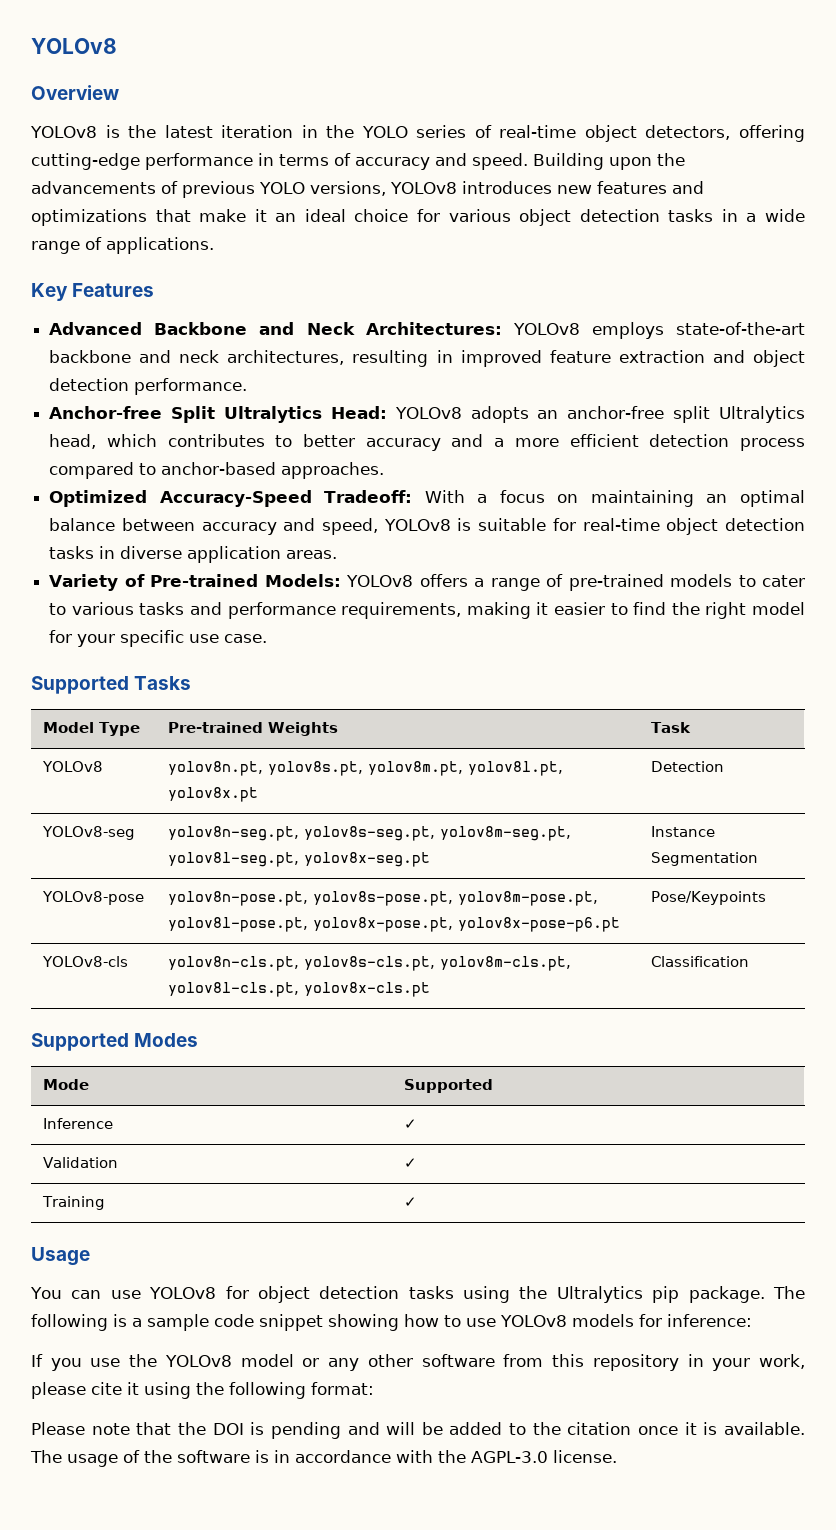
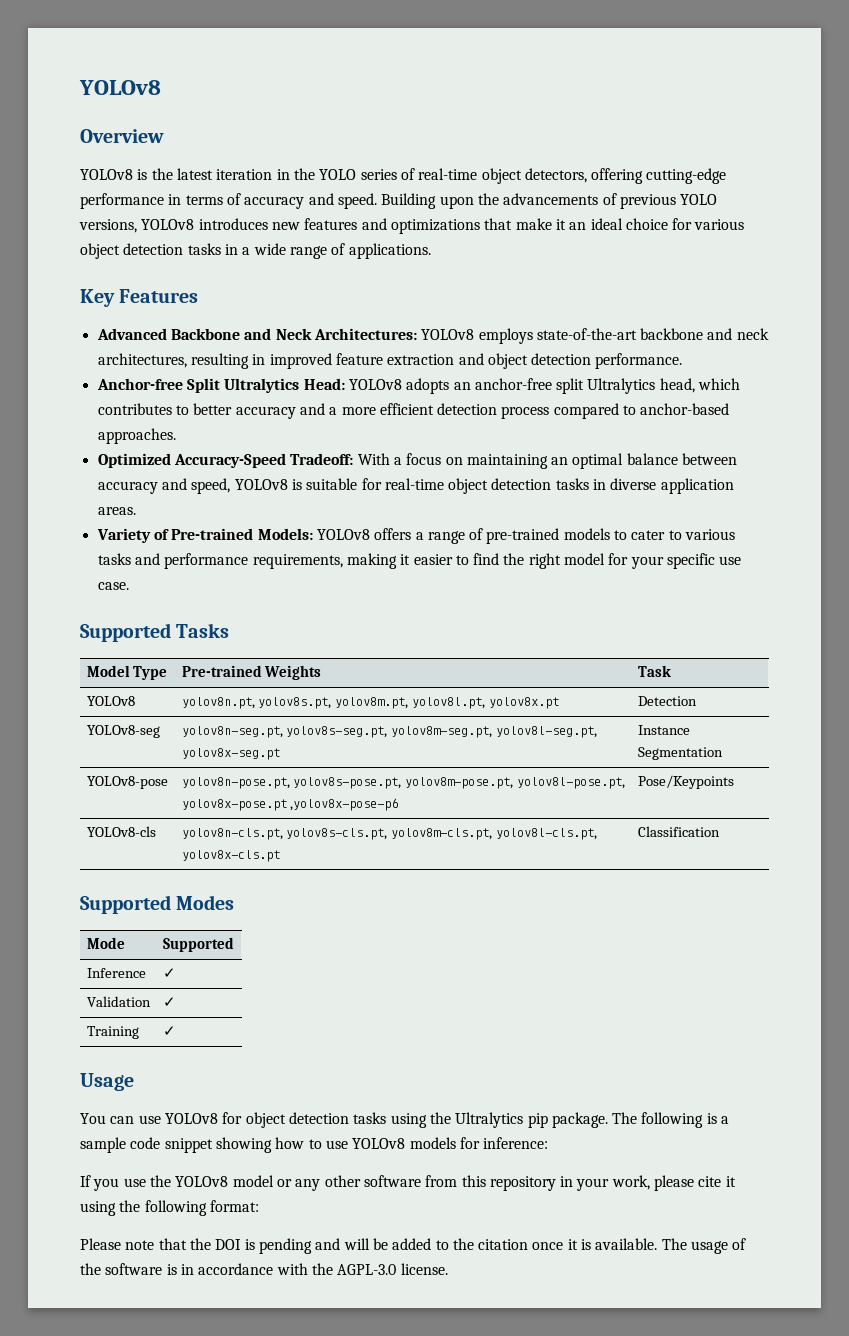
- YOLOv8-pose | yolov8n-pose.pt, yolov8s-pose.pt, yolov8m-pose.pt, yolov8l-pose.pt, yolov8x-pose.pt, yolov8x-pose-p6.pt | Pose/Keypoints
+ YOLOv8-pose | yolov8n-pose.pt, yolov8s-pose.pt, yolov8m-pose.pt, yolov8l-pose.pt, yolov8x-pose.pt ,yolov8x-pose-p6 | Pose/Keypoints

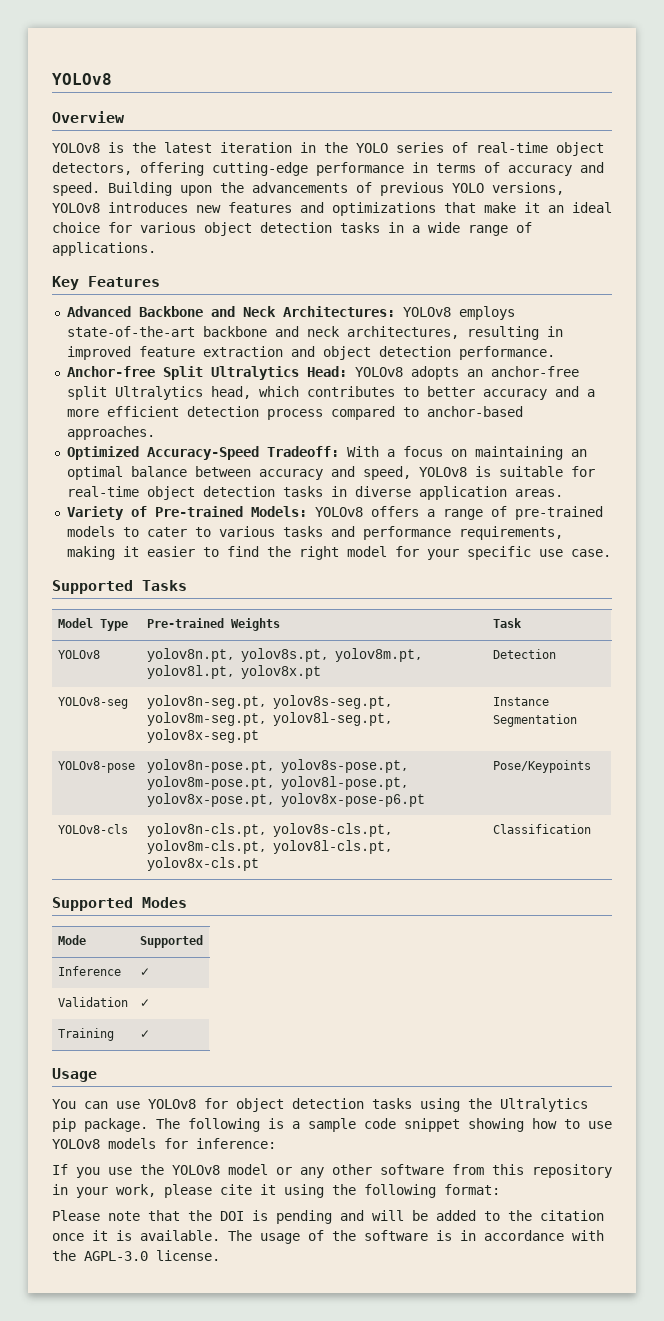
- YOLOv8-pose | yolov8n-pose.pt, yolov8s-pose.pt, yolov8m-pose.pt, yolov8l-pose.pt, yolov8x-pose.pt ,yolov8x-pose-p6 | Pose/Keypoints
+ YOLOv8-pose | yolov8n-pose.pt, yolov8s-pose.pt, yolov8m-pose.pt, yolov8l-pose.pt, yolov8x-pose.pt, yolov8x-pose-p6.pt | Pose/Keypoints

